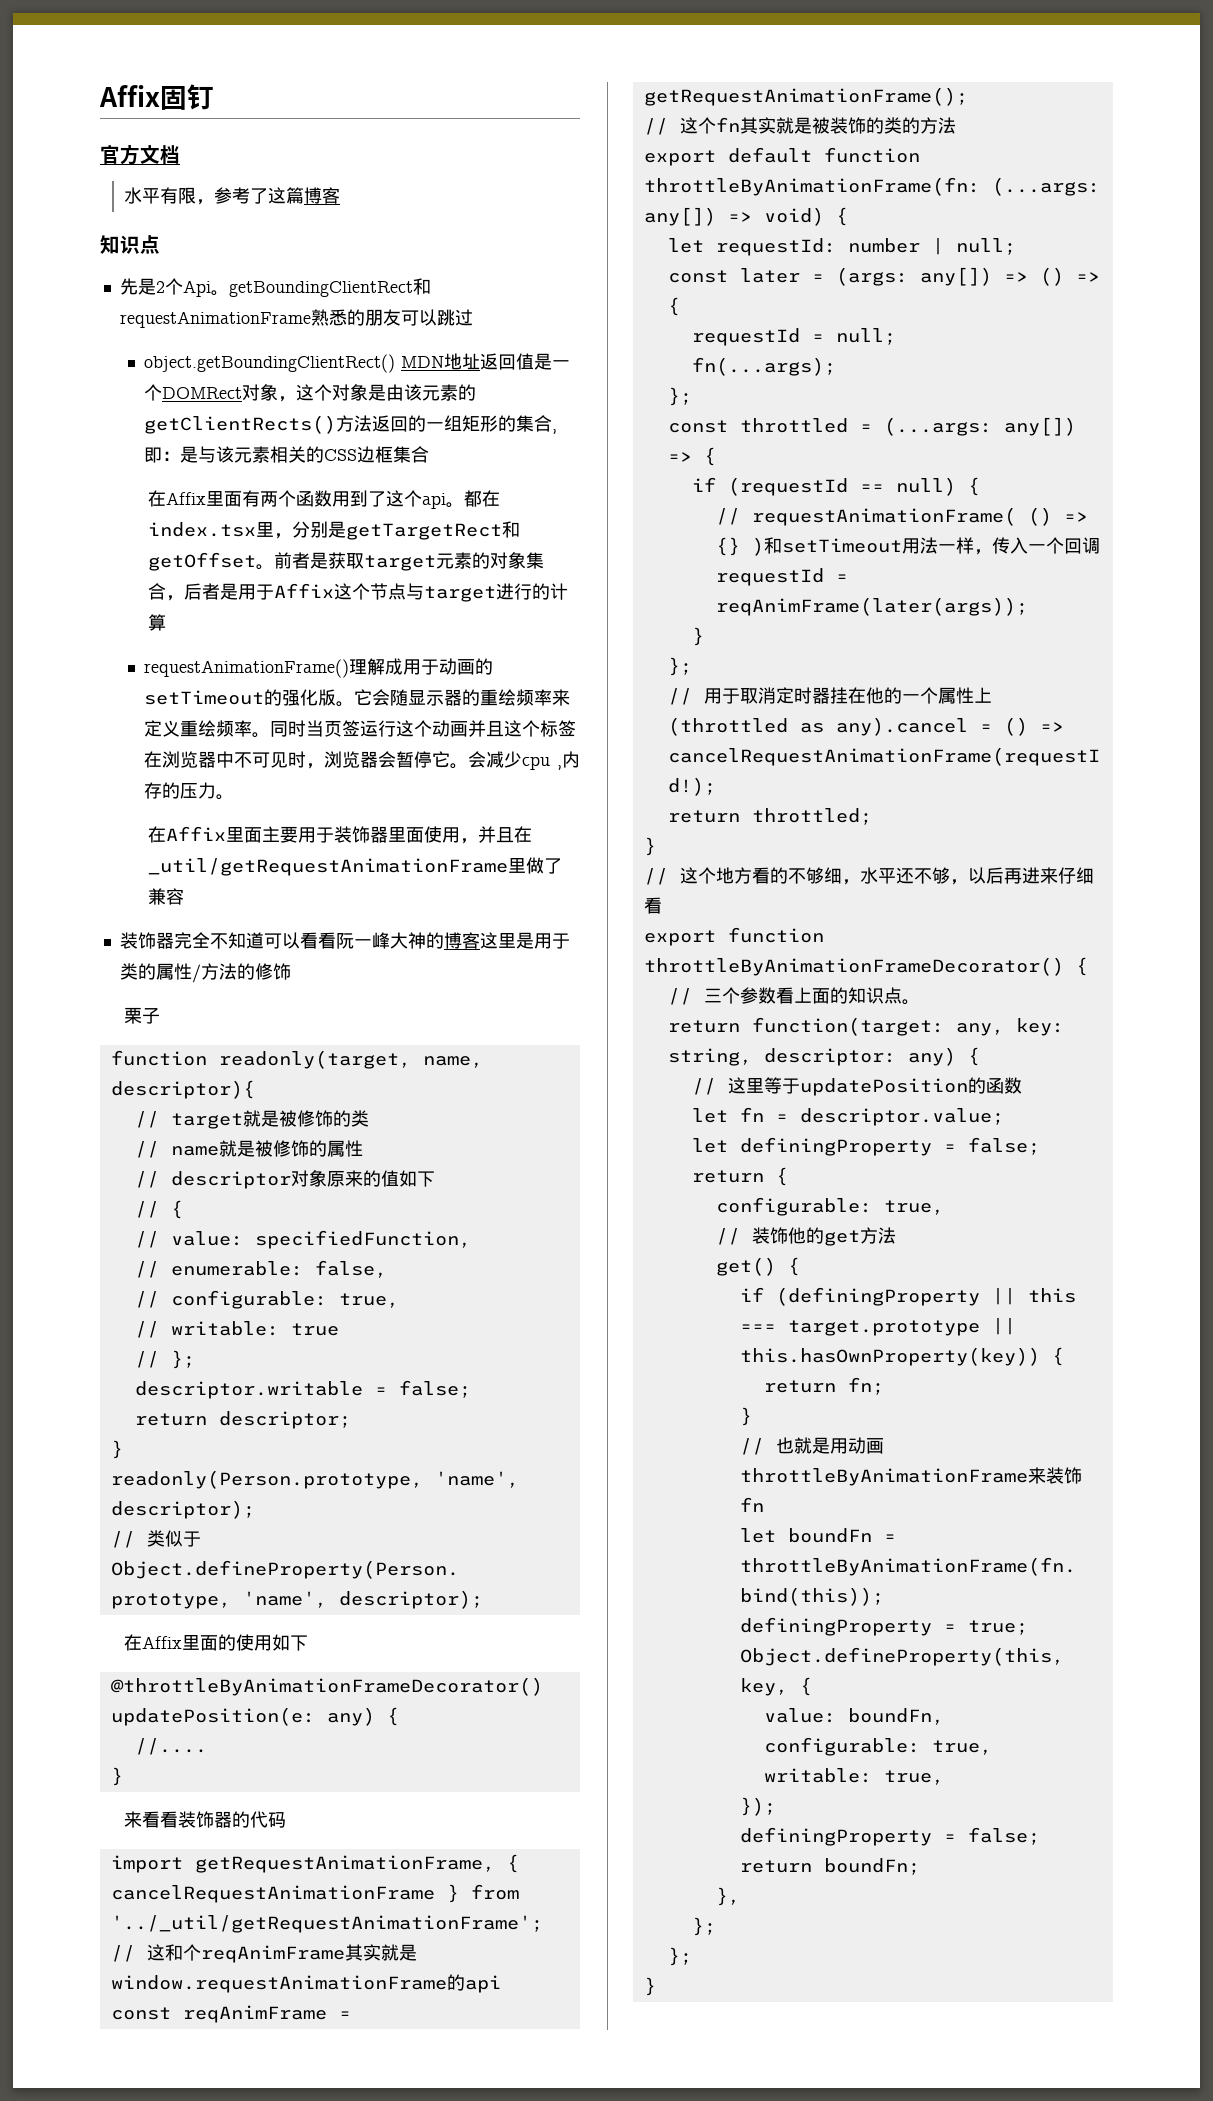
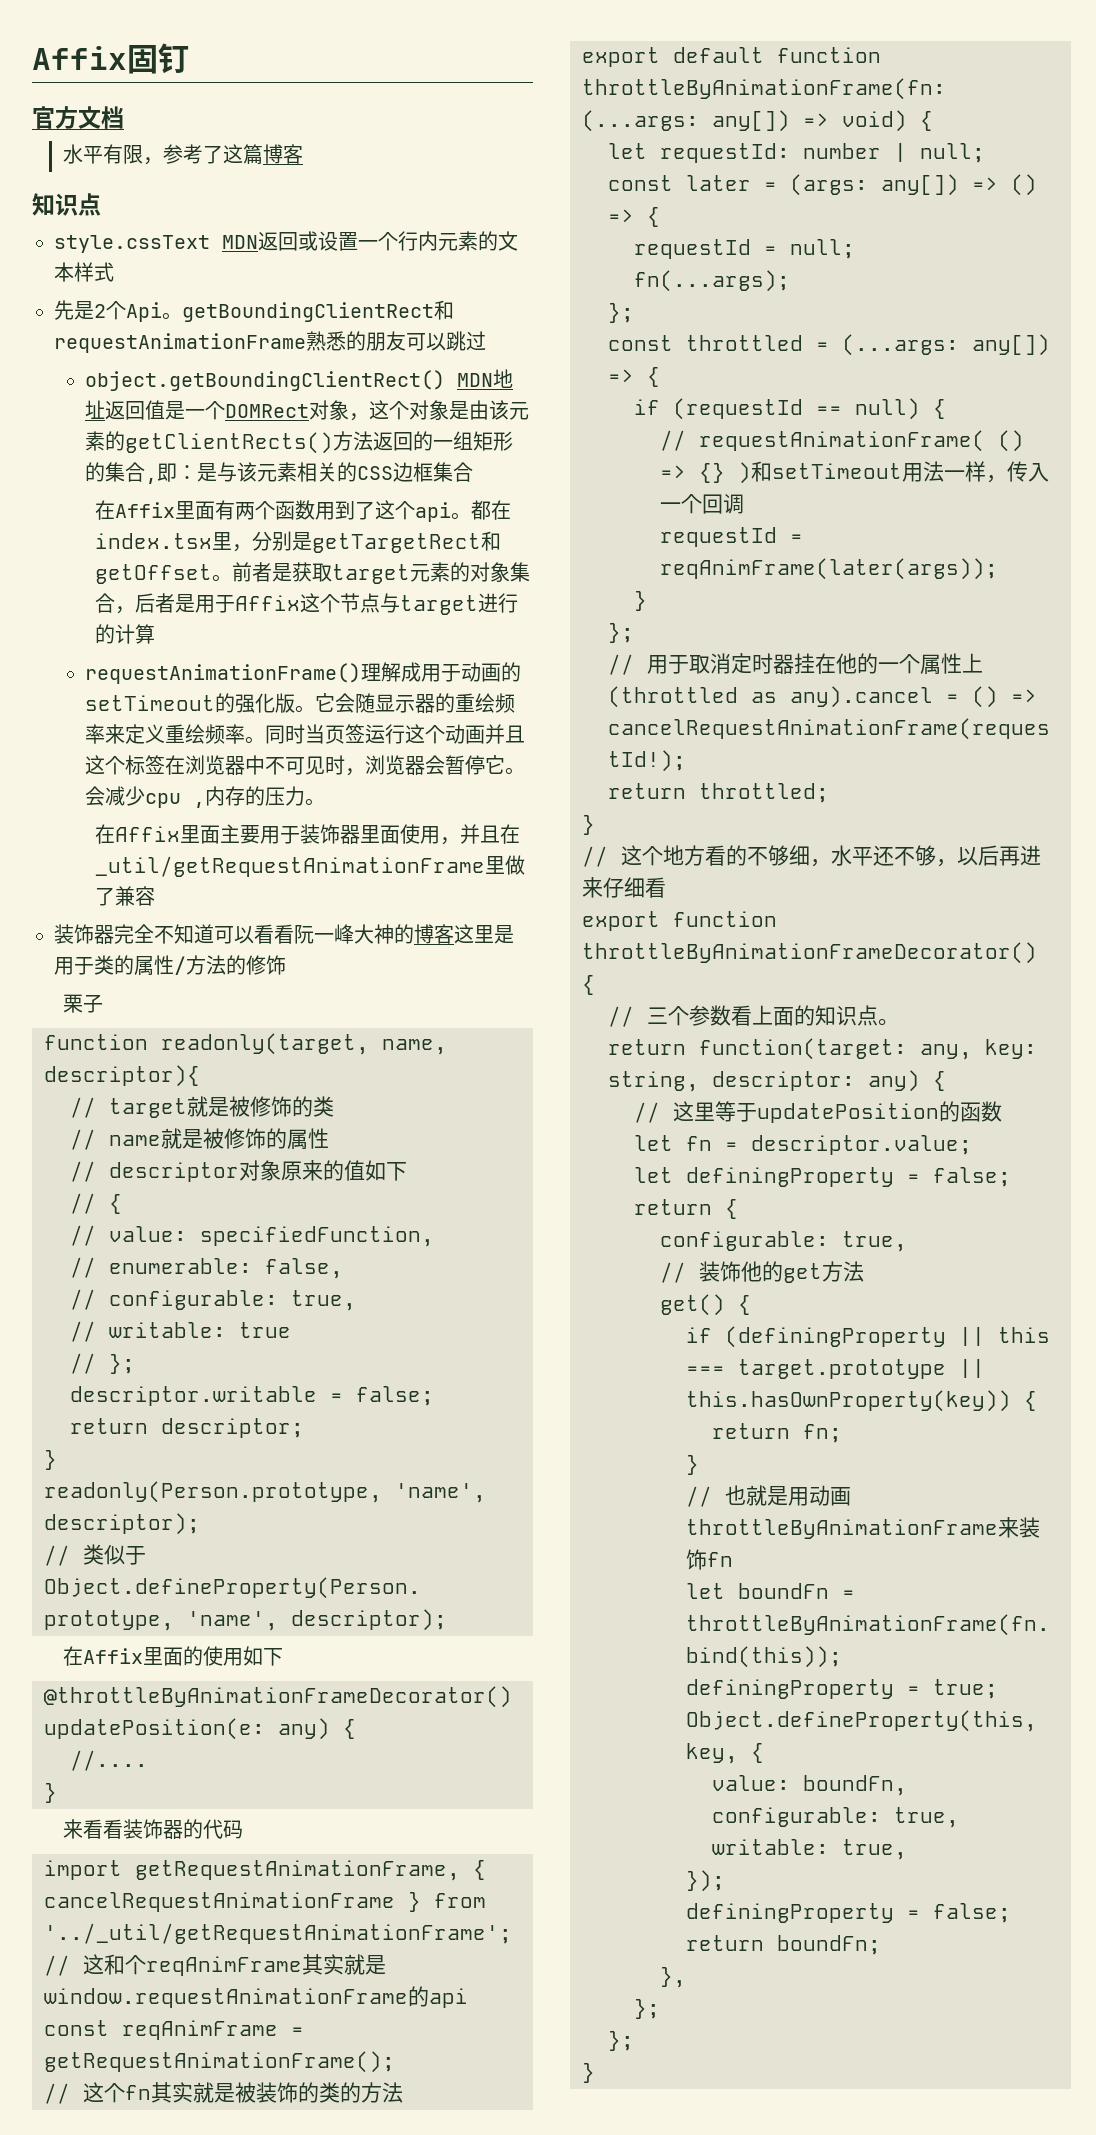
+ style.cssText MDN返回或设置一个行内元素的文本样式

